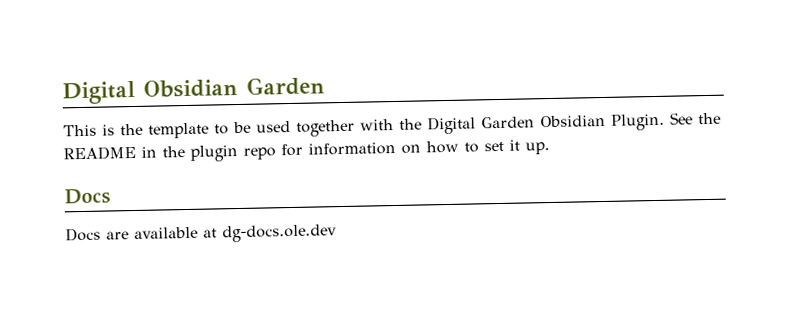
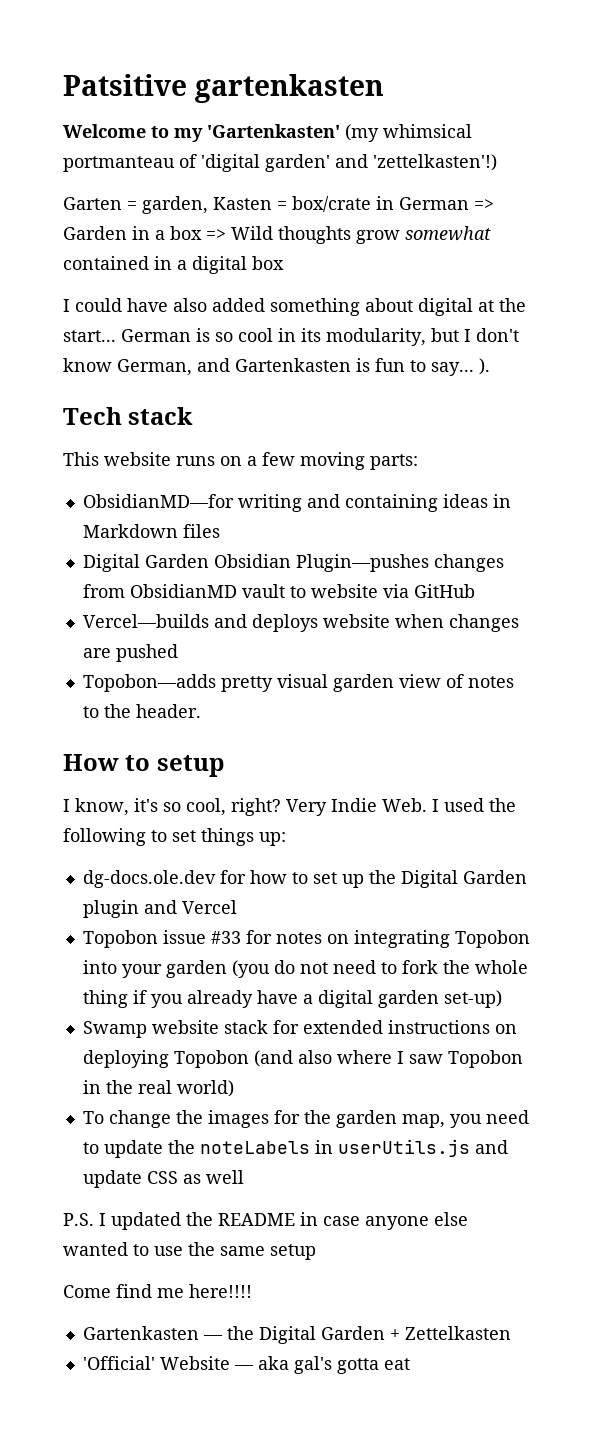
- Digital Obsidian Garden
- This is the template to be used together with the Digital Garden Obsidian Plugin. See the README in the plugin repo for information on how to set it up.
- Docs
- Docs are available at dg-docs.ole.dev
+ Patsitive gartenkasten
+ Welcome to my 'Gartenkasten' (my whimsical portmanteau of 'digital garden' and 'zettelkasten'!)
+ Garten = garden, Kasten = box/crate in German => Garden in a box => Wild thoughts grow somewhat contained in a digital box
+ I could have also added something about digital at the start... German is so cool in its modularity, but I don't know German, and Gartenkasten is fun to say... ).
+ Tech stack
+ This website runs on a few moving parts:
+ ObsidianMD—for writing and containing ideas in Markdown files
+ Digital Garden Obsidian Plugin—pushes changes from ObsidianMD vault to website via GitHub
+ Vercel—builds and deploys website when changes are pushed
+ Topobon—adds pretty visual garden view of notes to the header.
+ How to setup
+ I know, it's so cool, right? Very Indie Web. I used the following to set things up:
+ dg-docs.ole.dev for how to set up the Digital Garden plugin and Vercel
+ Topobon issue #33 for notes on integrating Topobon into your garden (you do not need to fork the whole thing if you already have a digital garden set-up)
+ Swamp website stack for extended instructions on deploying Topobon (and also where I saw Topobon in the real world)
+ To change the images for the garden map, you need to update the noteLabels in userUtils.js and update CSS as well
+ P.S. I updated the README in case anyone else wanted to use the same setup
+ Come find me here!!!!
+ Gartenkasten — the Digital Garden + Zettelkasten
+ 'Official' Website — aka gal's gotta eat

